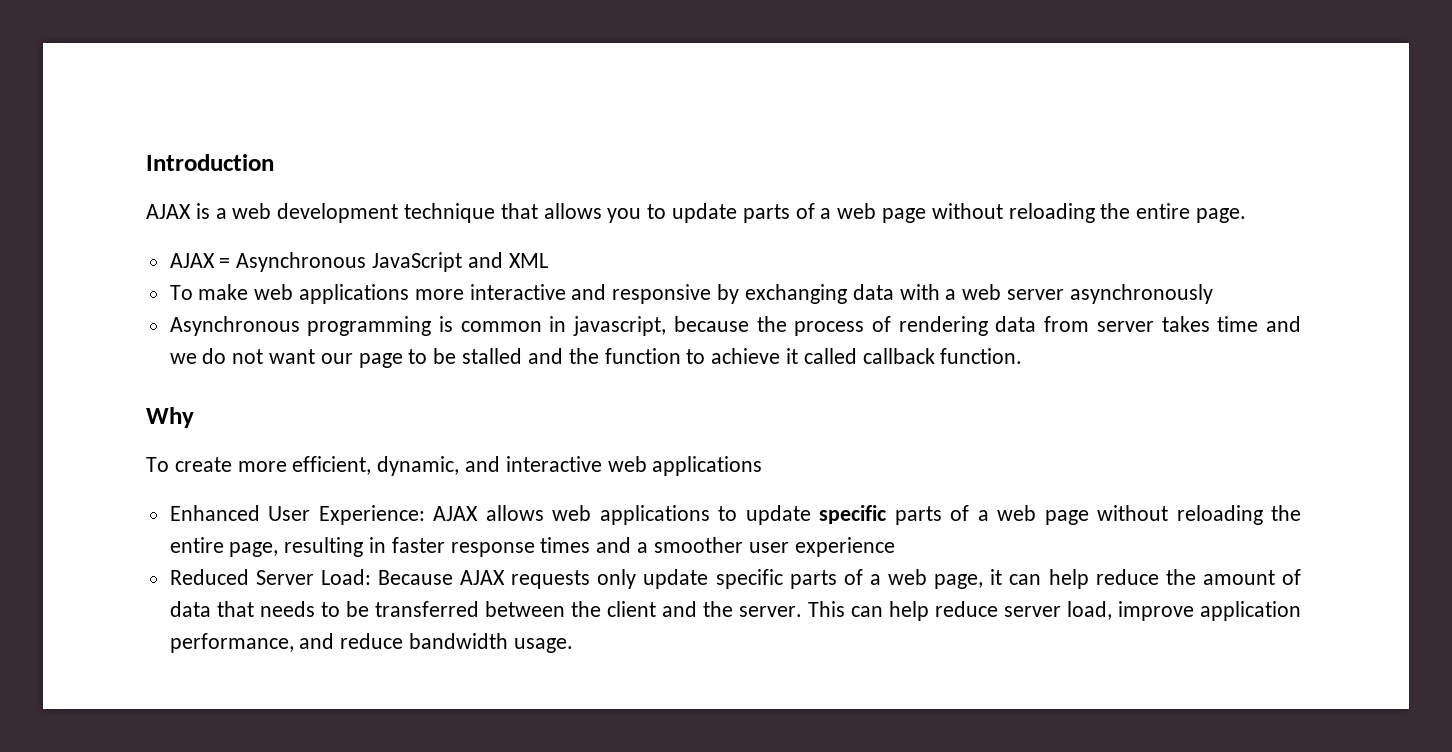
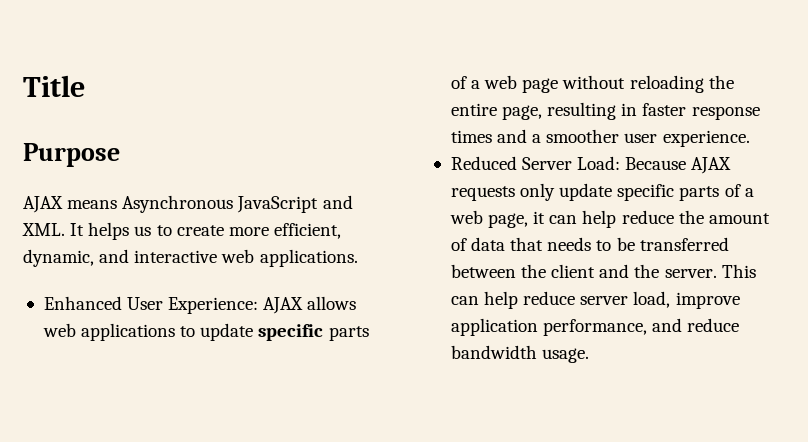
- Introduction
- AJAX is a web development technique that allows you to update parts of a web page without reloading the entire page.
- AJAX = Asynchronous JavaScript and XML
- To make web applications more interactive and responsive by exchanging data with a web server asynchronously
- Asynchronous programming is common in javascript, because the process of rendering data from server takes time and we do not want our page to be stalled and the function to achieve it called callback function.
- Why
- To create more efficient, dynamic, and interactive web applications
+ Title
+ Purpose
+ AJAX means Asynchronous JavaScript and XML. It helps us to create more efficient, dynamic, and interactive web applications.
- Enhanced User Experience: AJAX allows web applications to update specific parts of a web page without reloading the entire page, resulting in faster response times and a smoother user experience
+ Enhanced User Experience: AJAX allows web applications to update specific parts of a web page without reloading the entire page, resulting in faster response times and a smoother user experience.

